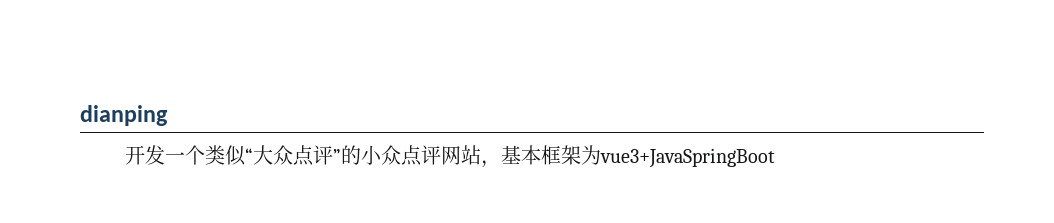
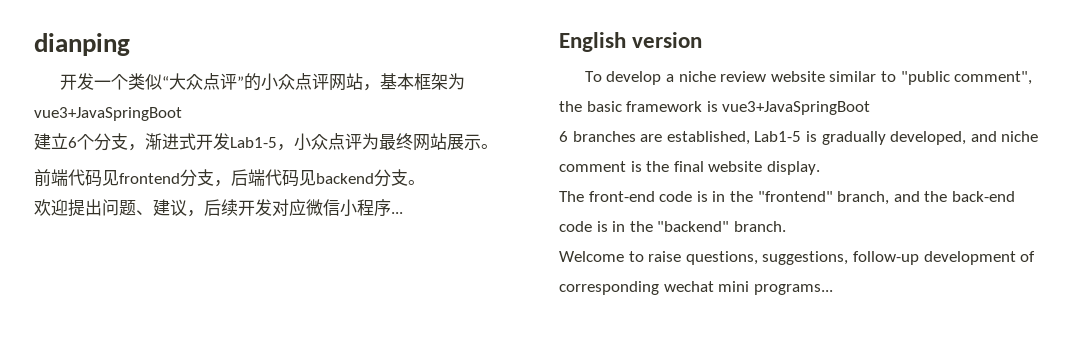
+ 建立6个分支，渐进式开发Lab1-5，小众点评为最终网站展示。
+ 前端代码见frontend分支，后端代码见backend分支。
+ 欢迎提出问题、建议，后续开发对应微信小程序...
+ English version
+ To develop a niche review website similar to "public comment", the basic framework is vue3+JavaSpringBoot
+ 6 branches are established, Lab1-5 is gradually developed, and niche comment is the final website display.
+ The front-end code is in the "frontend" branch, and the back-end code is in the "backend" branch.
+ Welcome to raise questions, suggestions, follow-up development of corresponding wechat mini programs...

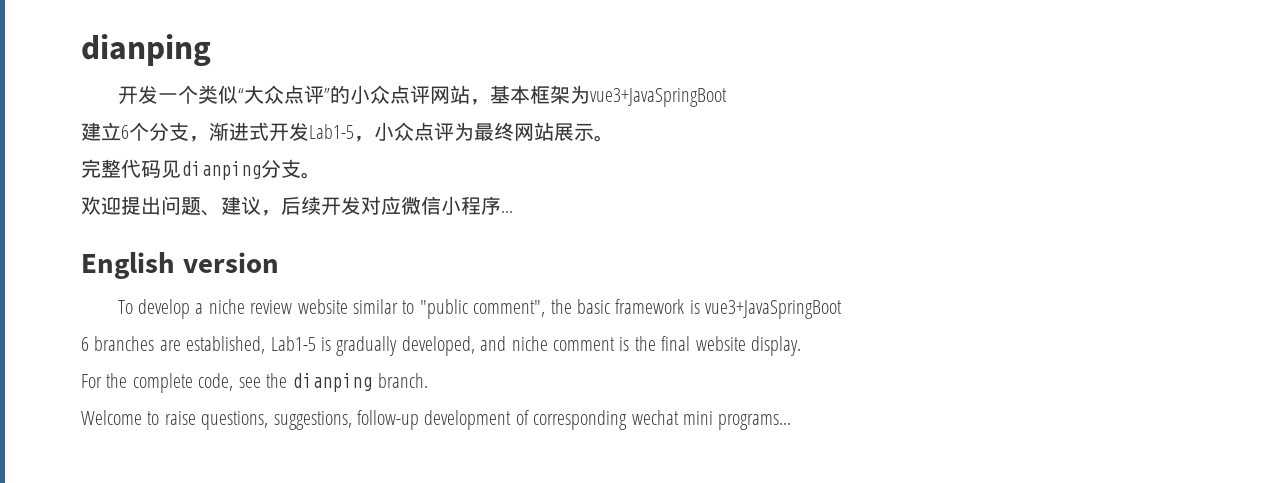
- 前端代码见frontend分支，后端代码见backend分支。
+ 完整代码见dianping分支。
- The front-end code is in the "frontend" branch, and the back-end code is in the "backend" branch.
+ For the complete code, see the dianping branch.

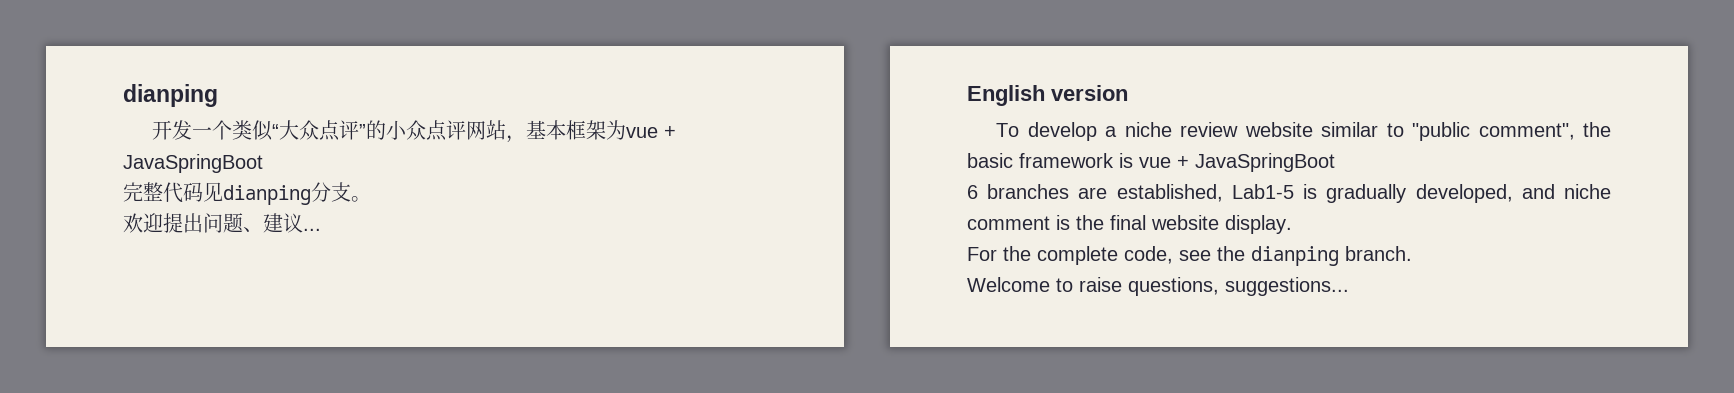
- 开发一个类似“大众点评”的小众点评网站，基本框架为vue3+JavaSpringBoot
- 建立6个分支，渐进式开发Lab1-5，小众点评为最终网站展示。
+ 开发一个类似“大众点评”的小众点评网站，基本框架为vue + JavaSpringBoot
- 欢迎提出问题、建议，后续开发对应微信小程序...
+ 欢迎提出问题、建议...
- To develop a niche review website similar to "public comment", the basic framework is vue3+JavaSpringBoot
+ To develop a niche review website similar to "public comment", the basic framework is vue + JavaSpringBoot
- Welcome to raise questions, suggestions, follow-up development of corresponding wechat mini programs...
+ Welcome to raise questions, suggestions...

